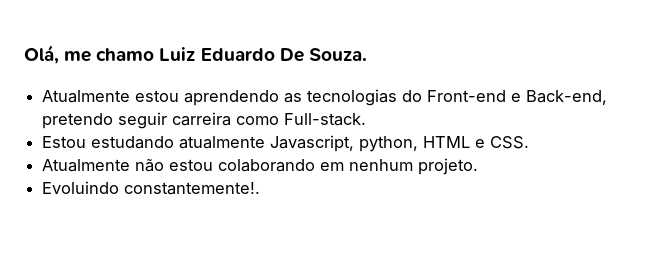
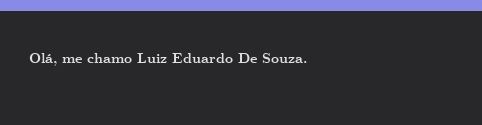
- Atualmente estou aprendendo as tecnologias do Front-end e Back-end, pretendo seguir carreira como Full-stack.
- Estou estudando atualmente Javascript, python, HTML e CSS.
- Atualmente não estou colaborando em nenhum projeto.
- Evoluindo constantemente!.

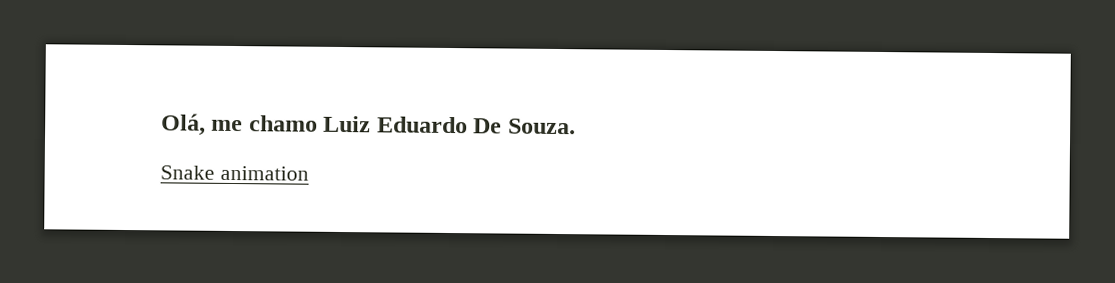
+ Snake animation

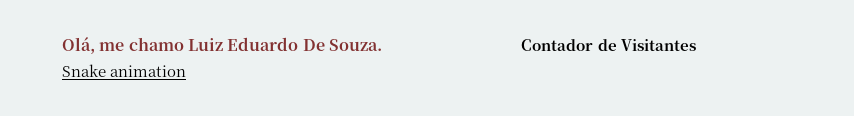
+ Contador de Visitantes

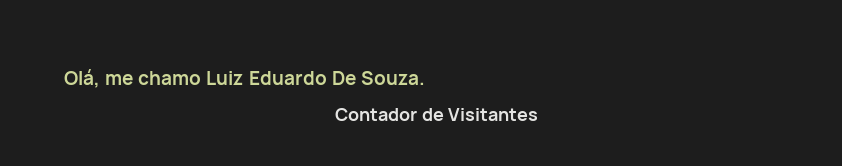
- Snake animation

